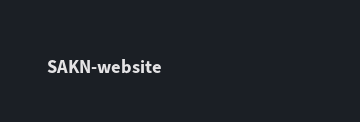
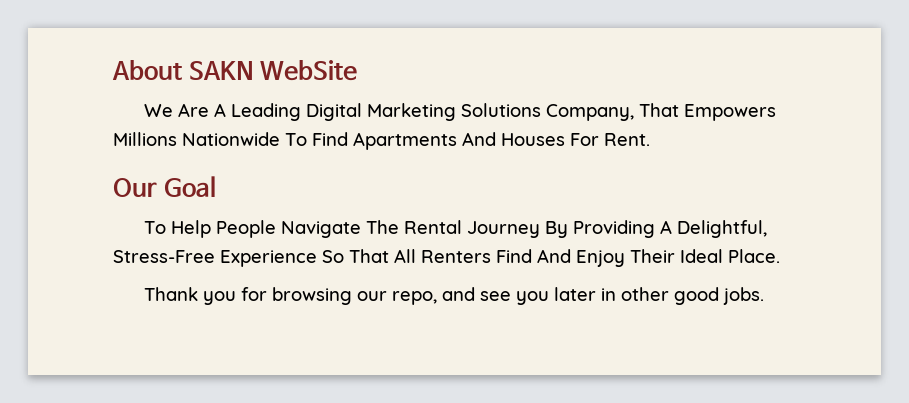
- SAKN-website
+ About SAKN WebSite
+ We Are A Leading Digital Marketing Solutions Company, That Empowers Millions Nationwide To Find Apartments And Houses For Rent.
+ Our Goal
+ To Help People Navigate The Rental Journey By Providing A Delightful, Stress-Free Experience So That All Renters Find And Enjoy Their Ideal Place.
+ Thank you for browsing our repo, and see you later in other good jobs.

